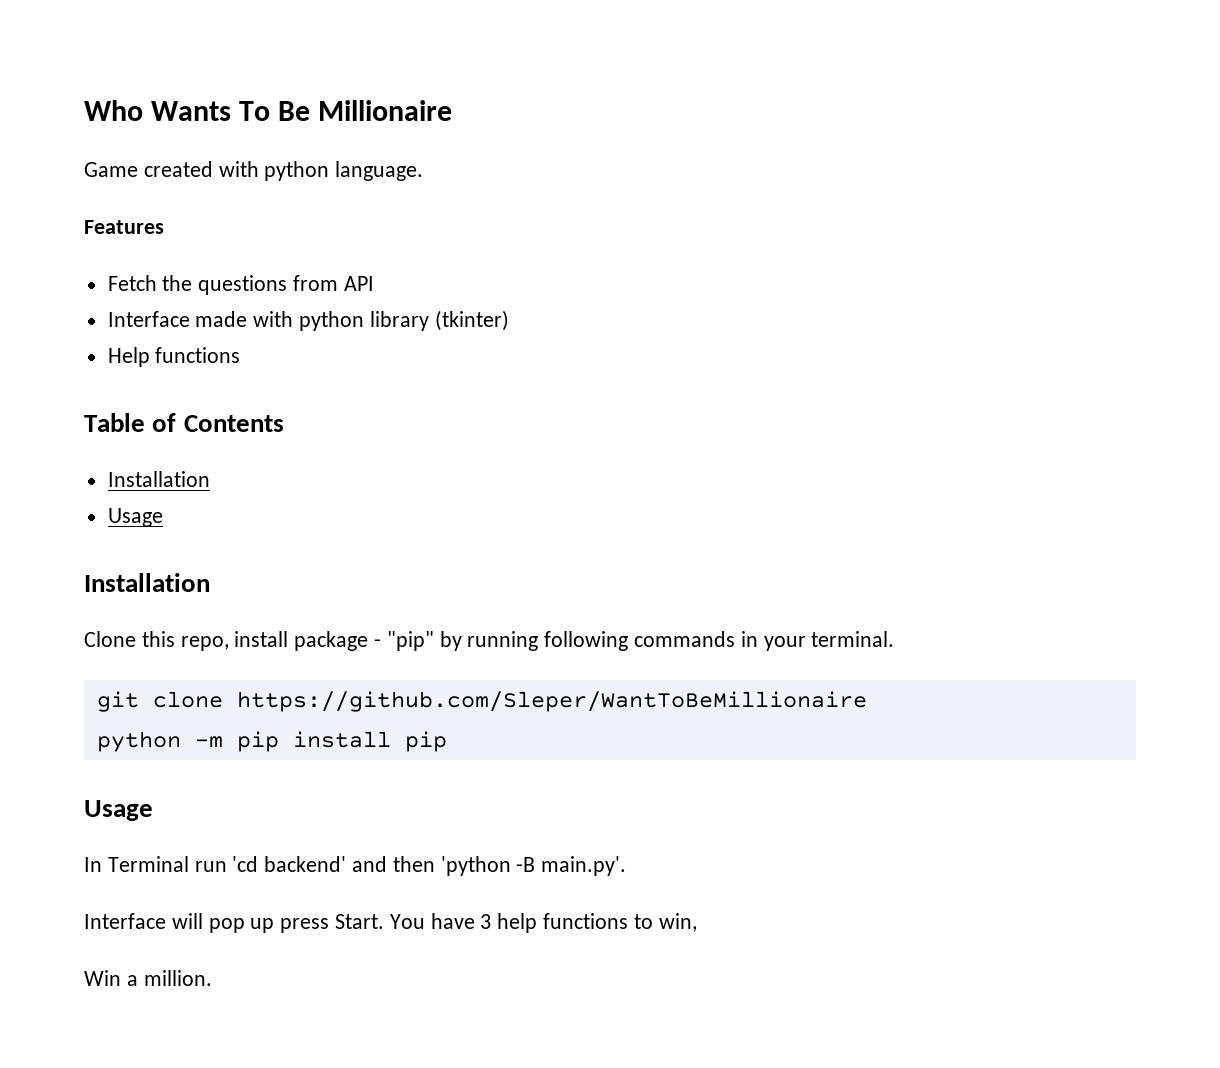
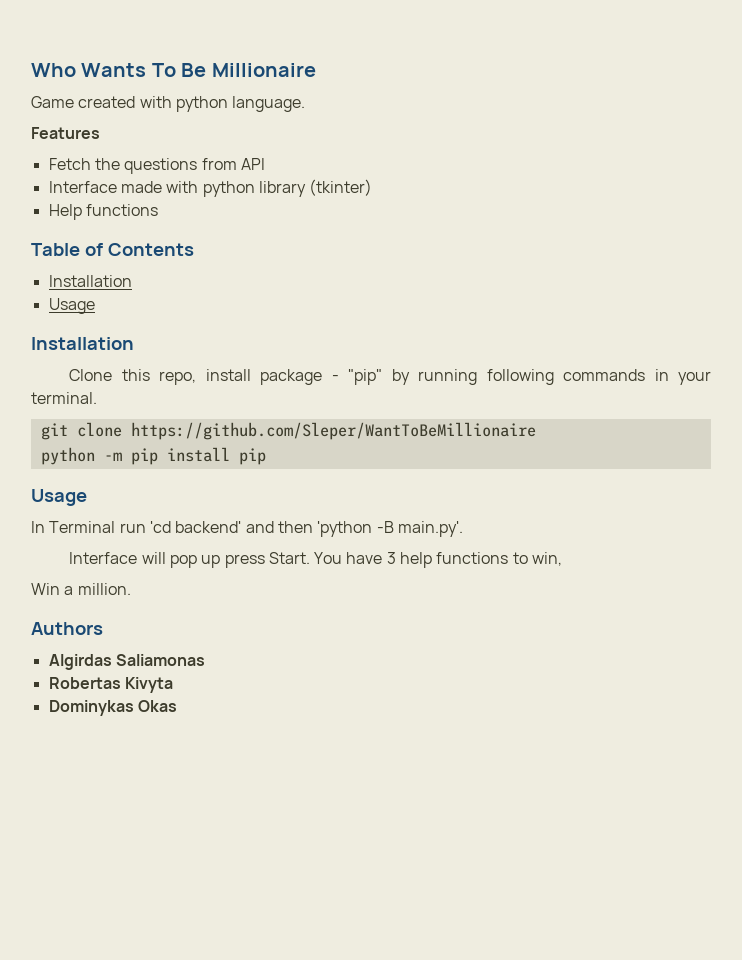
+ Authors
+ Algirdas Saliamonas
+ Robertas Kivyta
+ Dominykas Okas

